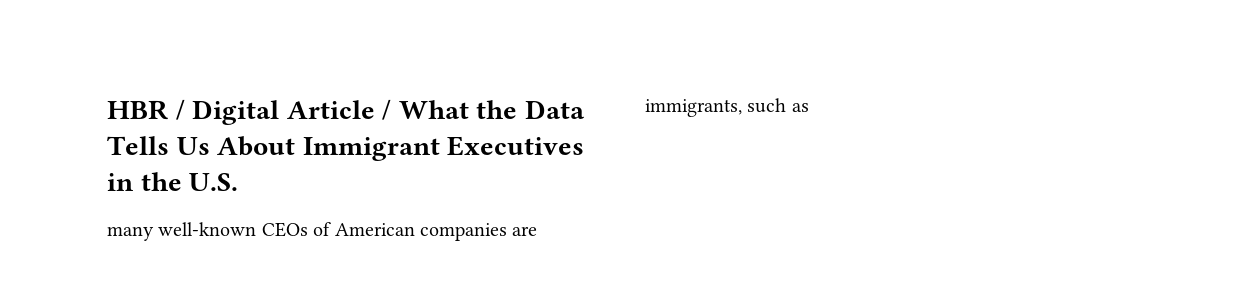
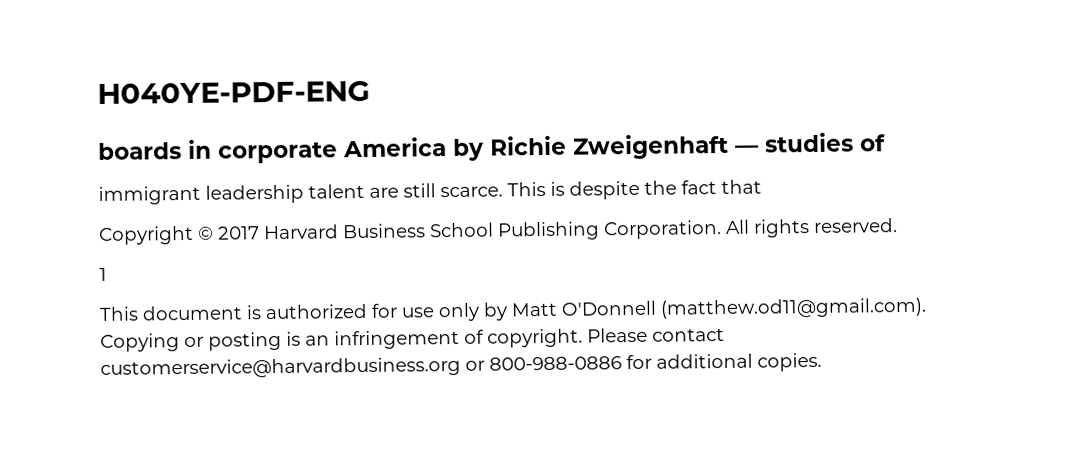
- HBR / Digital Article / What the Data Tells Us About Immigrant Executives in the U.S.
- many well-known CEOs of American companies are immigrants, such as
+ H040YE-PDF-ENG
+ boards in corporate America by Richie Zweigenhaft — studies of
+ immigrant leadership talent are still scarce. This is despite the fact that
+ Copyright © 2017 Harvard Business School Publishing Corporation. All rights reserved.
+ 1
+ This document is authorized for use only by Matt O'Donnell (matthew.od11@gmail.com). Copying or posting is an infringement of copyright. Please contact customerservice@harvardbusiness.org or 800-988-0886 for additional copies.

